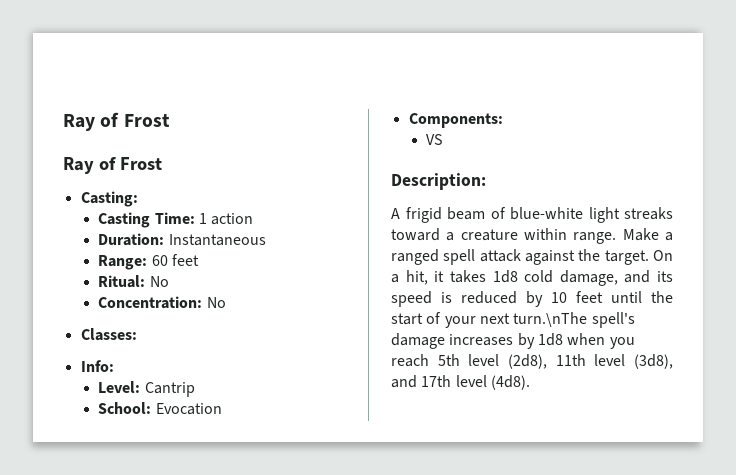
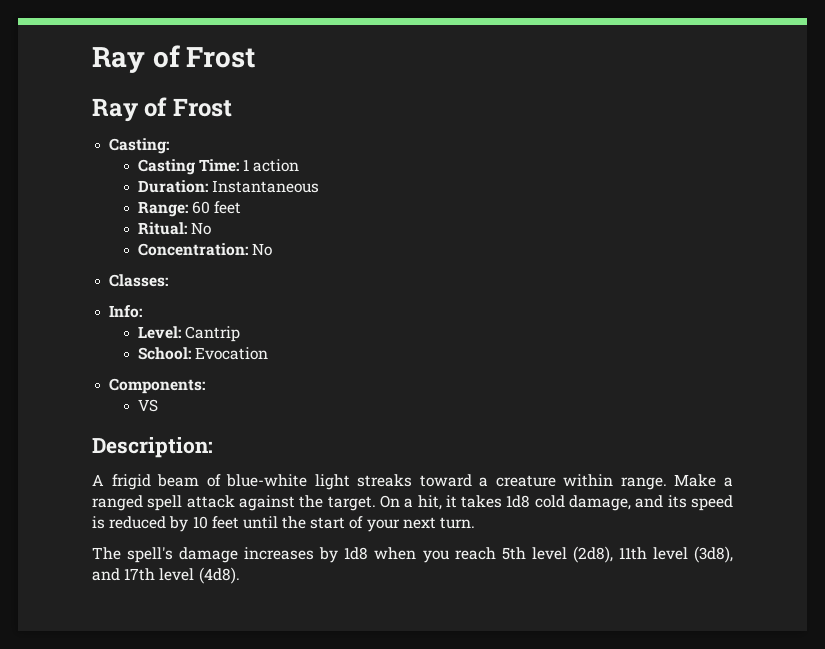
- On a hit, it takes 1d8 cold damage, and its speed is reduced by 10 feet until the start of your next turn.\nThe spell's damage increases by 1d8 when you reach 5th level (2d8), 11th level (3d8), and 17th level (4d8).
+ On a hit, it takes 1d8 cold damage, and its speed is reduced by 10 feet until the start of your next turn.
+ The spell's damage increases by 1d8 when you reach 5th level (2d8), 11th level (3d8), and 17th level (4d8).

